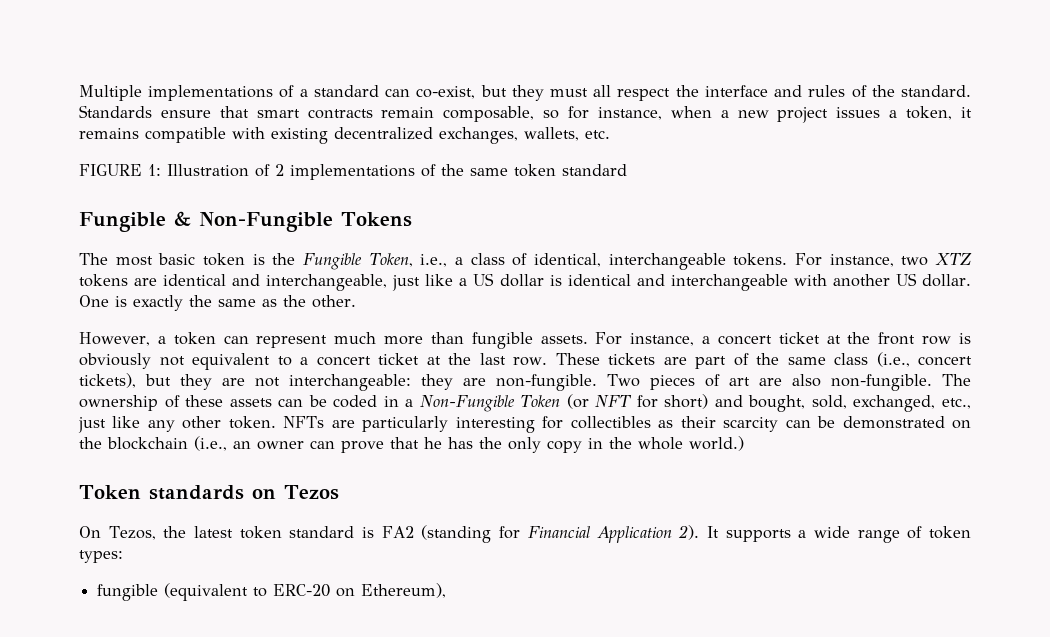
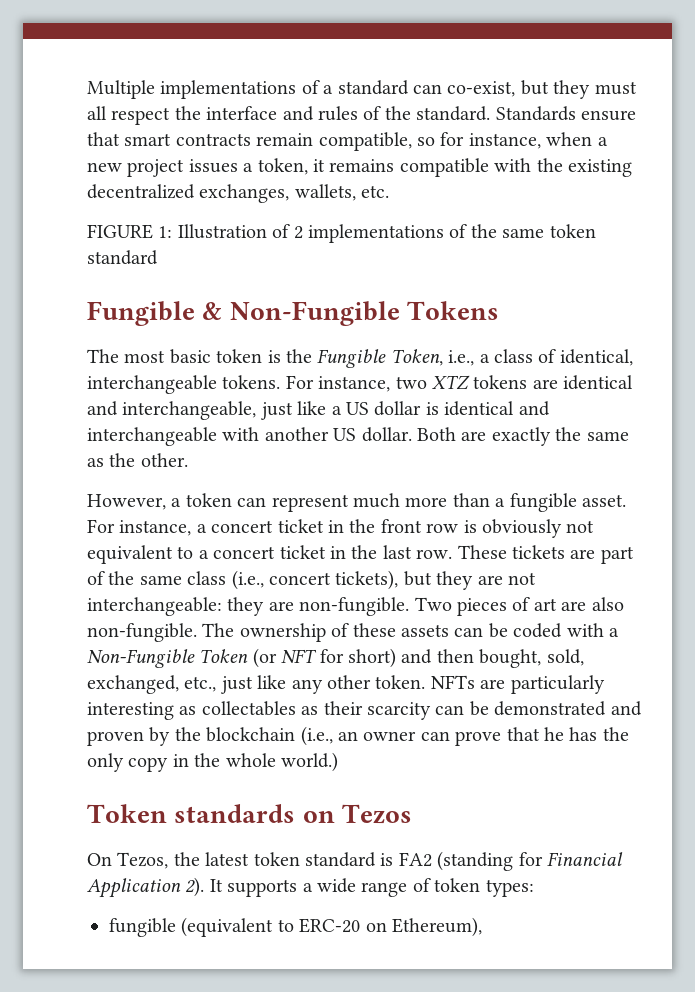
- Standards ensure that smart contracts remain composable, so for instance, when a new project issues a token, it remains compatible with existing decentralized exchanges, wallets, etc.
+ Standards ensure that smart contracts remain compatible, so for instance, when a new project issues a token, it remains compatible with the existing decentralized exchanges, wallets, etc.
- One is exactly the same as the other.
+ Both are exactly the same as the other.
- However, a token can represent much more than fungible assets.
+ However, a token can represent much more than a fungible asset.
- For instance, a concert ticket at the front row is obviously not equivalent to a concert ticket at the last row.
+ For instance, a concert ticket in the front row is obviously not equivalent to a concert ticket in the last row.
- The ownership of these assets can be coded in a Non-Fungible Token (or NFT for short) and bought, sold, exchanged, etc., just like any other token.
+ The ownership of these assets can be coded with a Non-Fungible Token (or NFT for short) and then bought, sold, exchanged, etc., just like any other token.
- NFTs are particularly interesting for collectibles as their scarcity can be demonstrated on the blockchain (i.e., an owner can prove that he has the only copy in the whole world.)
+ NFTs are particularly interesting as collectables as their scarcity can be demonstrated and proven by the blockchain (i.e., an owner can prove that he has the only copy in the whole world.)

